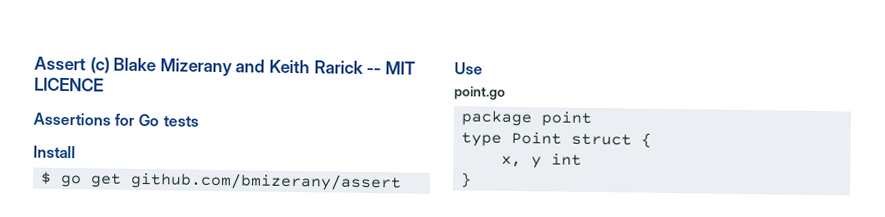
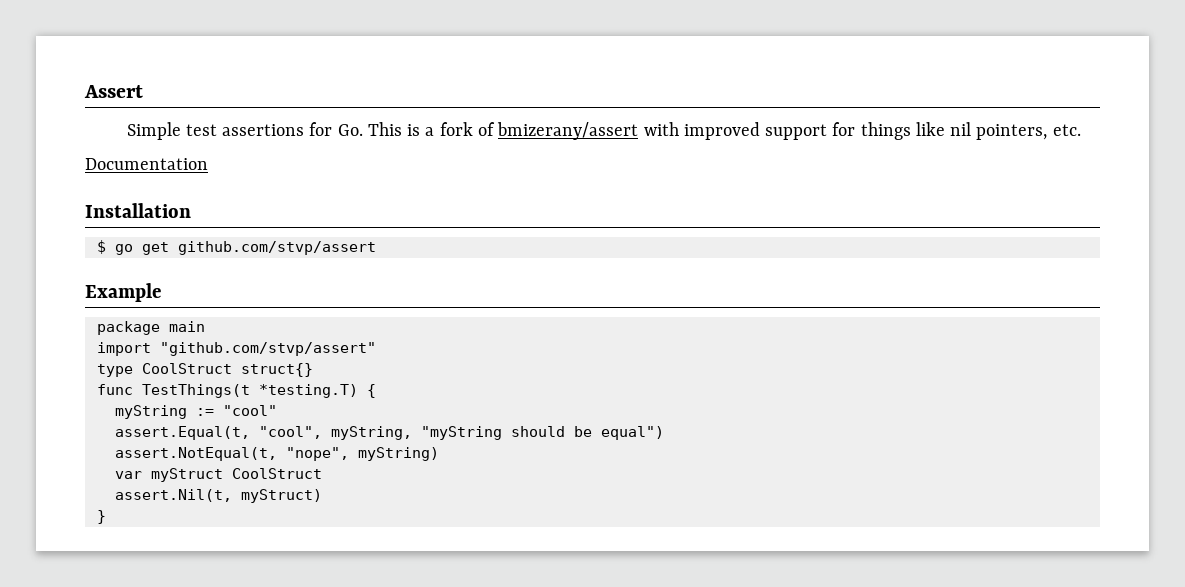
- Assert (c) Blake Mizerany and Keith Rarick -- MIT LICENCE
- Assertions for Go tests
- Install
- $ go get github.com/bmizerany/assert
- Use
- point.go
- package point
- type Point struct {
- x, y int
+ Assert
+ Simple test assertions for Go. This is a fork of bmizerany/assert with improved support for things like nil pointers, etc.
+ Documentation
+ Installation
+ $ go get github.com/stvp/assert
+ Example
+ package main
+ import "github.com/stvp/assert"
+ type CoolStruct struct{}
+ func TestThings(t *testing.T) {
+ myString := "cool"
+ assert.Equal(t, "cool", myString, "myString should be equal")
+ assert.NotEqual(t, "nope", myString)
+ var myStruct CoolStruct
+ assert.Nil(t, myStruct)

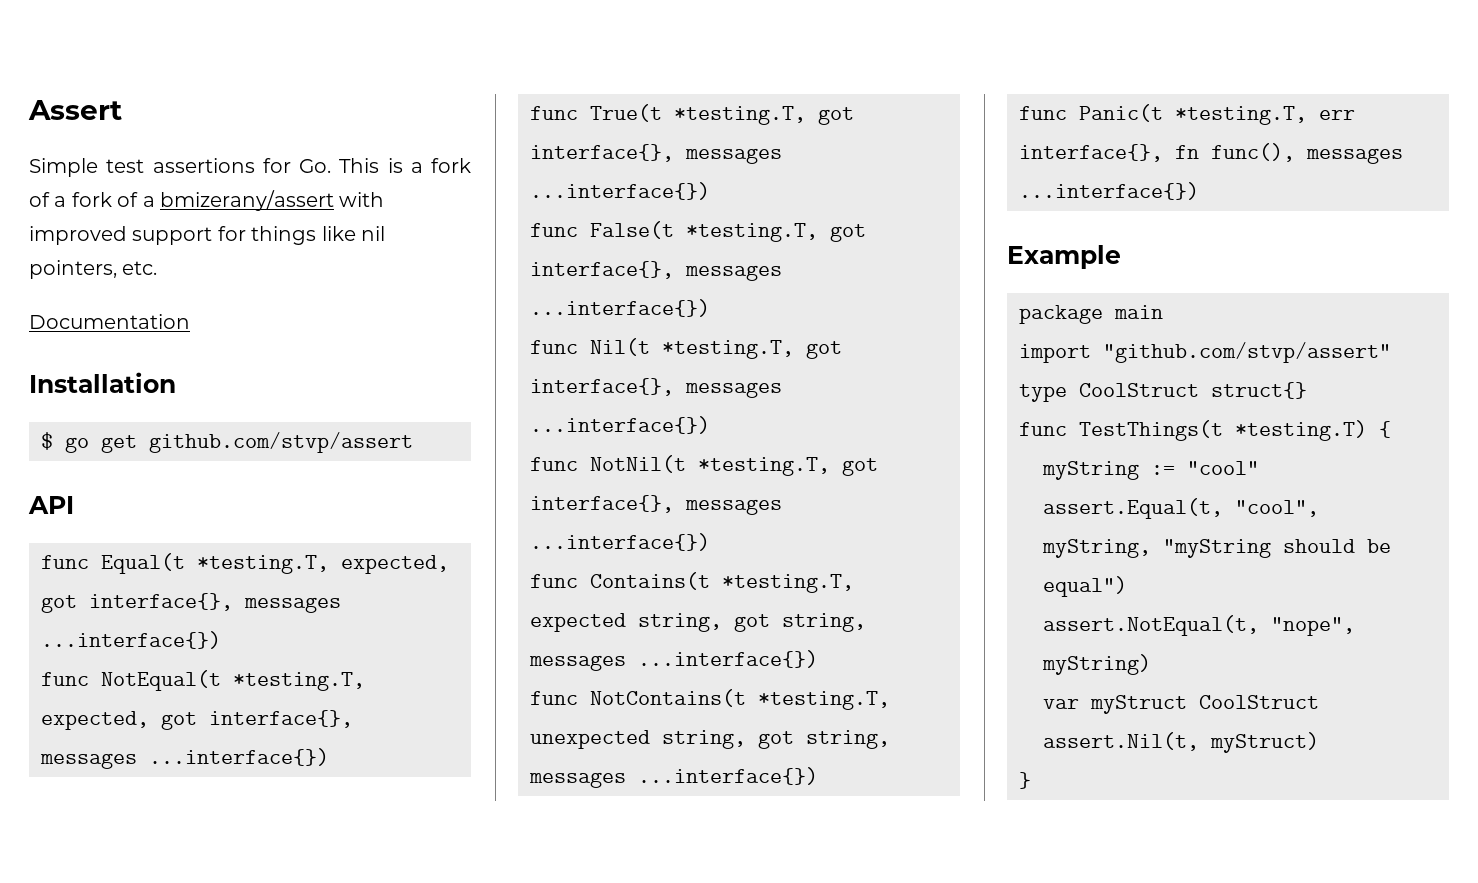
- Simple test assertions for Go. This is a fork of bmizerany/assert with improved support for things like nil pointers, etc.
+ Simple test assertions for Go. This is a fork of a fork of a bmizerany/assert with improved support for things like nil pointers, etc.
+ API
+ func Equal(t *testing.T, expected, got interface{}, messages ...interface{})
+ func NotEqual(t *testing.T, expected, got interface{}, messages ...interface{})
+ func True(t *testing.T, got interface{}, messages ...interface{})
+ func False(t *testing.T, got interface{}, messages ...interface{})
+ func Nil(t *testing.T, got interface{}, messages ...interface{})
+ func NotNil(t *testing.T, got interface{}, messages ...interface{})
+ func Contains(t *testing.T, expected string, got string, messages ...interface{})
+ func NotContains(t *testing.T, unexpected string, got string, messages ...interface{})
+ func Panic(t *testing.T, err interface{}, fn func(), messages ...interface{})

